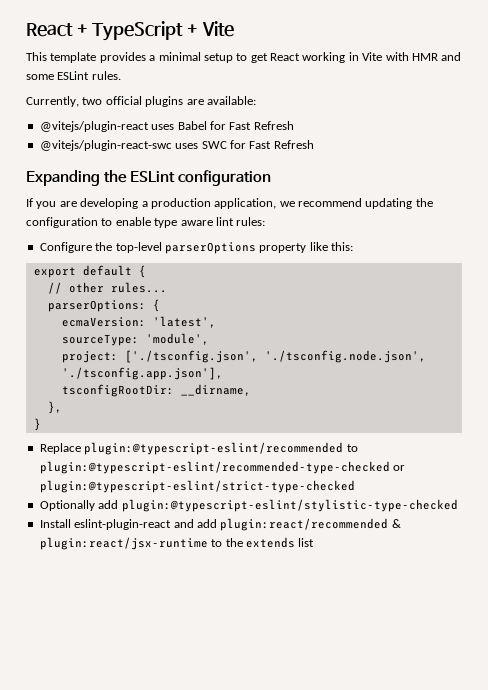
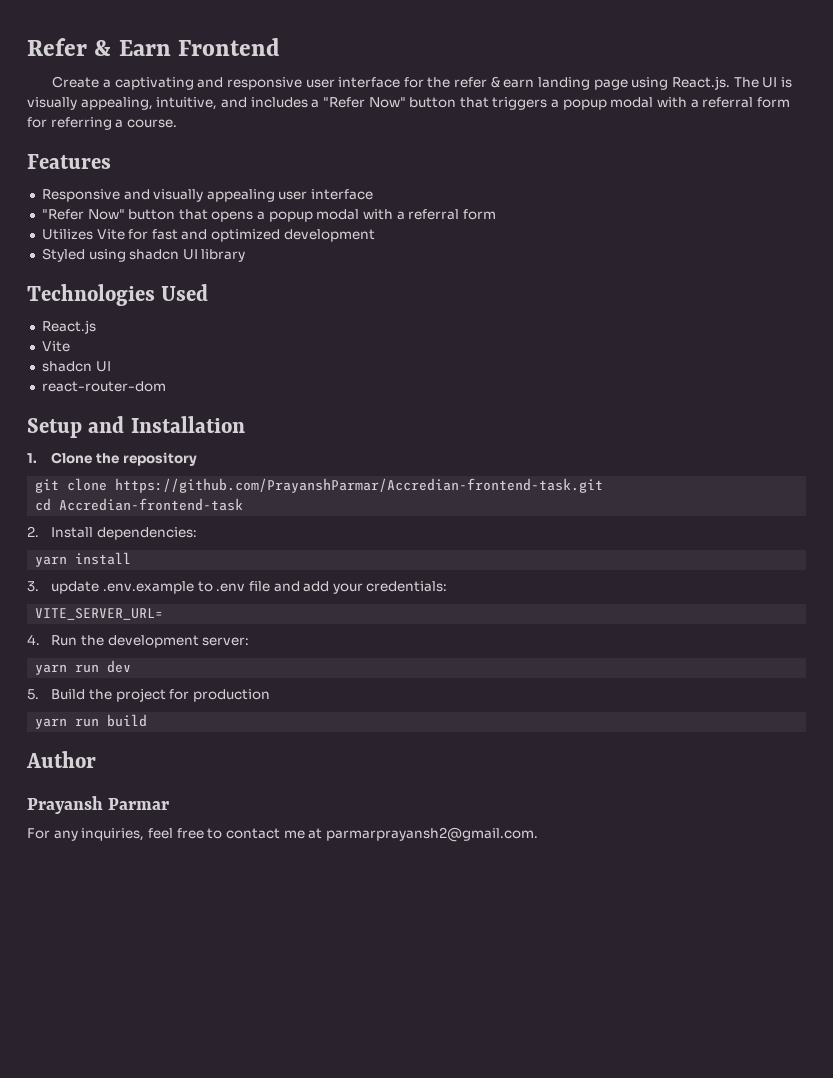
- React + TypeScript + Vite
- This template provides a minimal setup to get React working in Vite with HMR and some ESLint rules.
- Currently, two official plugins are available:
- @vitejs/plugin-react uses Babel for Fast Refresh
- @vitejs/plugin-react-swc uses SWC for Fast Refresh
- Expanding the ESLint configuration
- If you are developing a production application, we recommend updating the configuration to enable type aware lint rules:
- Configure the top-level parserOptions property like this:
- export default {
- // other rules...
- parserOptions: {
- ecmaVersion: 'latest',
- sourceType: 'module',
- project: ['./tsconfig.json', './tsconfig.node.json', './tsconfig.app.json'],
- tsconfigRootDir: __dirname,
- },
- }
- Replace plugin:@typescript-eslint/recommended to plugin:@typescript-eslint/recommended-type-checked or plugin:@typescript-eslint/strict-type-checked
- Optionally add plugin:@typescript-eslint/stylistic-type-checked
- Install eslint-plugin-react and add plugin:react/recommended & plugin:react/jsx-runtime to the extends list
+ Refer & Earn Frontend
+ Create a captivating and responsive user interface for the refer & earn landing page using React.js. The UI is visually appealing, intuitive, and includes a "Refer Now" button that triggers a popup modal with a referral form for referring a course.
+ Features
+ Responsive and visually appealing user interface
+ "Refer Now" button that opens a popup modal with a referral form
+ Utilizes Vite for fast and optimized development
+ Styled using shadcn UI library
+ Technologies Used
+ React.js
+ Vite
+ shadcn UI
+ react-router-dom
+ Setup and Installation
+ 1. Clone the repository
+ git clone https://github.com/PrayanshParmar/Accredian-frontend-task.git
+ cd Accredian-frontend-task
+ 2. Install dependencies:
+ yarn install
+ 3. update .env.example to .env file and add your credentials:
+ VITE_SERVER_URL=
+ 4. Run the development server:
+ yarn run dev
+ 5. Build the project for production
+ yarn run build
+ Author
+ Prayansh Parmar
+ For any inquiries, feel free to contact me at parmarprayansh2@gmail.com.

